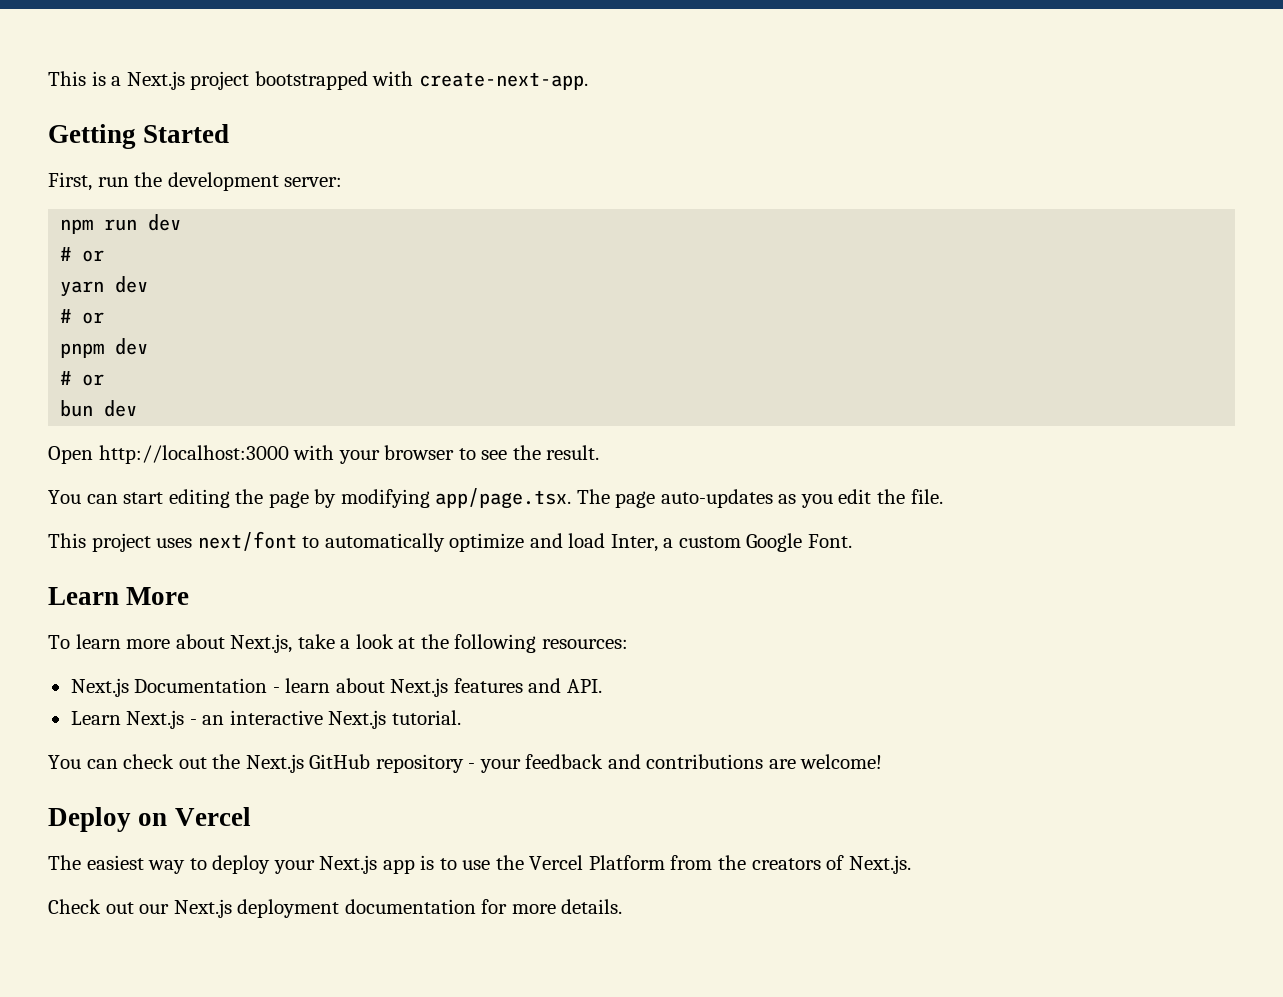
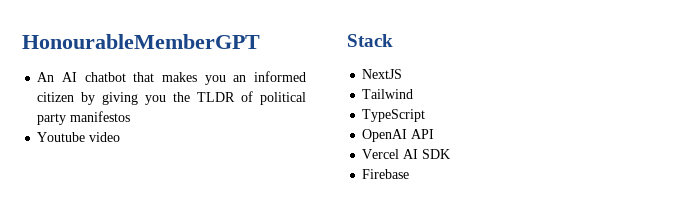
- This is a Next.js project bootstrapped with create-next-app.
- Getting Started
- First, run the development server:
- npm run dev
- # or
- yarn dev
- # or
- pnpm dev
- # or
- bun dev
- Open http://localhost:3000 with your browser to see the result.
- You can start editing the page by modifying app/page.tsx. The page auto-updates as you edit the file.
- This project uses next/font to automatically optimize and load Inter, a custom Google Font.
- Learn More
- To learn more about Next.js, take a look at the following resources:
- Next.js Documentation - learn about Next.js features and API.
- Learn Next.js - an interactive Next.js tutorial.
- You can check out the Next.js GitHub repository - your feedback and contributions are welcome!
- Deploy on Vercel
- The easiest way to deploy your Next.js app is to use the Vercel Platform from the creators of Next.js.
- Check out our Next.js deployment documentation for more details.
+ HonourableMemberGPT
+ An AI chatbot that makes you an informed citizen by giving you the TLDR of political party manifestos
+ Youtube video
+ Stack
+ NextJS
+ Tailwind
+ TypeScript
+ OpenAI API
+ Vercel AI SDK
+ Firebase

